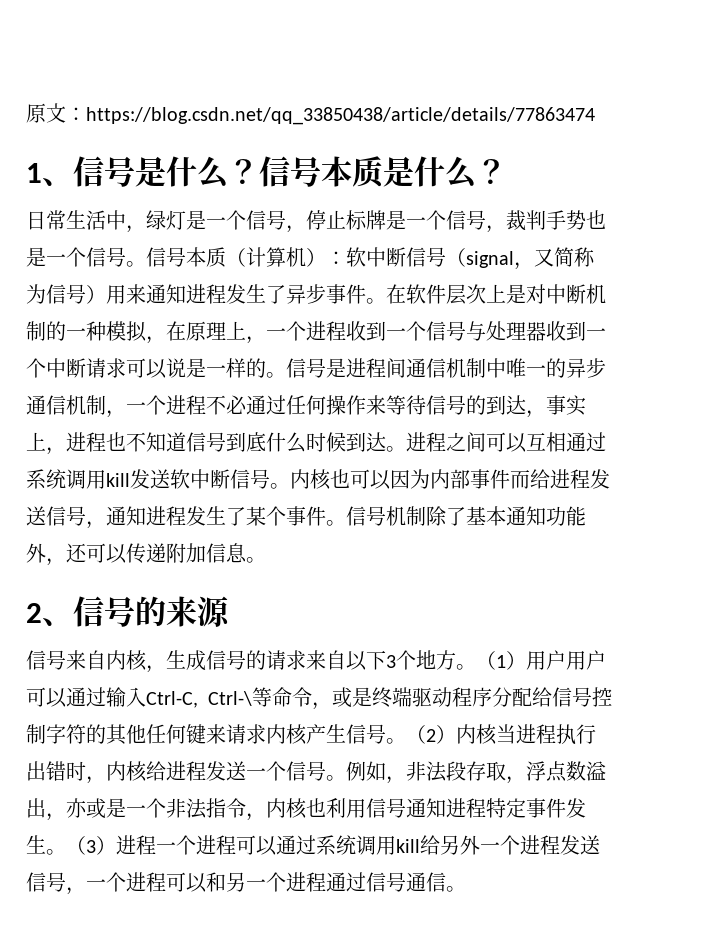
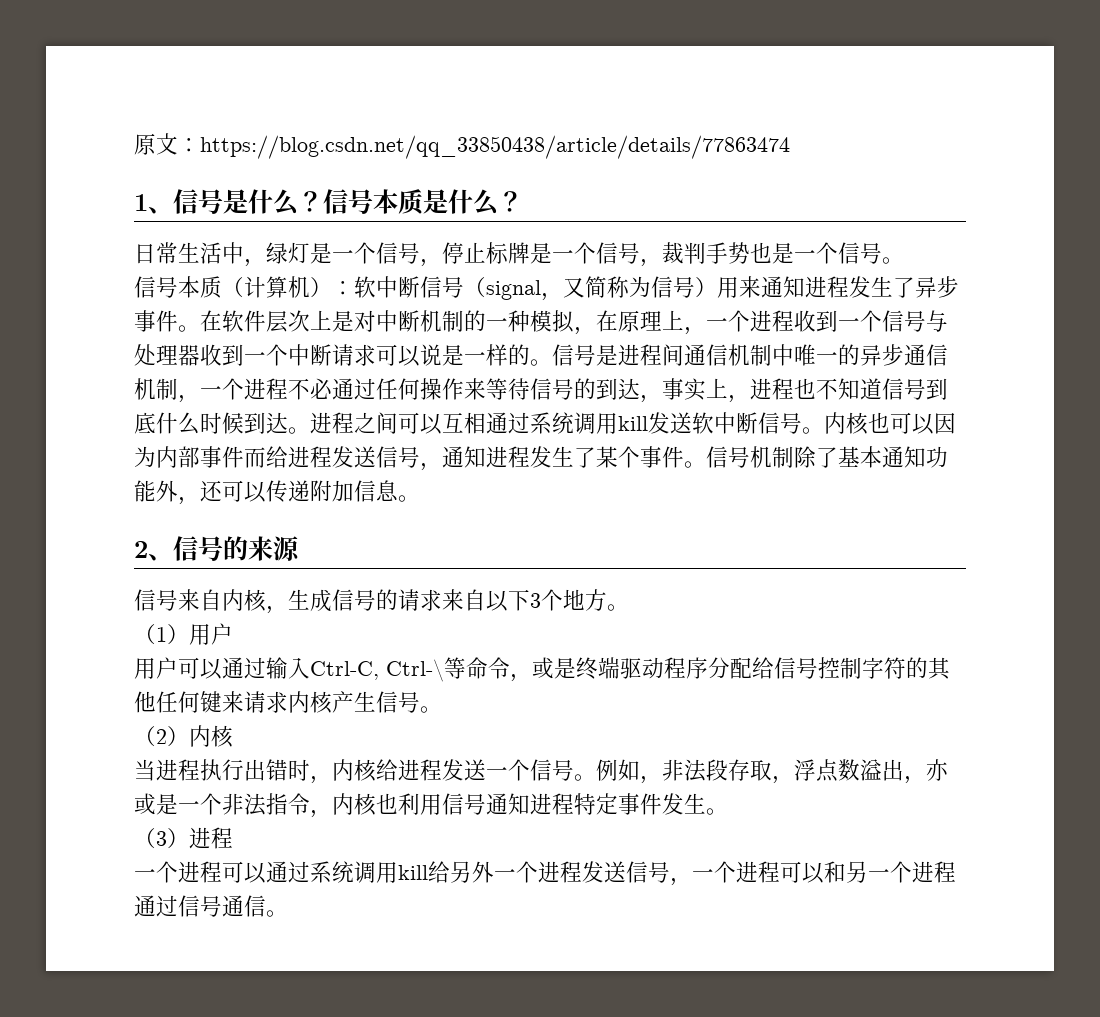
- 日常生活中，绿灯是一个信号，停止标牌是一个信号，裁判手势也是一个信号。信号本质（计算机）：软中断信号（signal，又简称为信号）用来通知进程发生了异步事件。
+ 日常生活中，绿灯是一个信号，停止标牌是一个信号，裁判手势也是一个信号。
+ 信号本质（计算机）：软中断信号（signal，又简称为信号）用来通知进程发生了异步事件。
- 信号来自内核，生成信号的请求来自以下3个地方。（1）用户用户可以通过输入Ctrl-C, Ctrl-\等命令，或是终端驱动程序分配给信号控制字符的其他任何键来请求内核产生信号。（2）内核当进程执行出错时，内核给进程发送一个信号。
+ 信号来自内核，生成信号的请求来自以下3个地方。
+ （1）用户
+ 用户可以通过输入Ctrl-C, Ctrl-\等命令，或是终端驱动程序分配给信号控制字符的其他任何键来请求内核产生信号。
+ （2）内核
+ 当进程执行出错时，内核给进程发送一个信号。
- 例如，非法段存取，浮点数溢出，亦或是一个非法指令，内核也利用信号通知进程特定事件发生。（3）进程一个进程可以通过系统调用kill给另外一个进程发送信号，一个进程可以和另一个进程通过信号通信。
+ 例如，非法段存取，浮点数溢出，亦或是一个非法指令，内核也利用信号通知进程特定事件发生。
+ （3）进程
+ 一个进程可以通过系统调用kill给另外一个进程发送信号，一个进程可以和另一个进程通过信号通信。

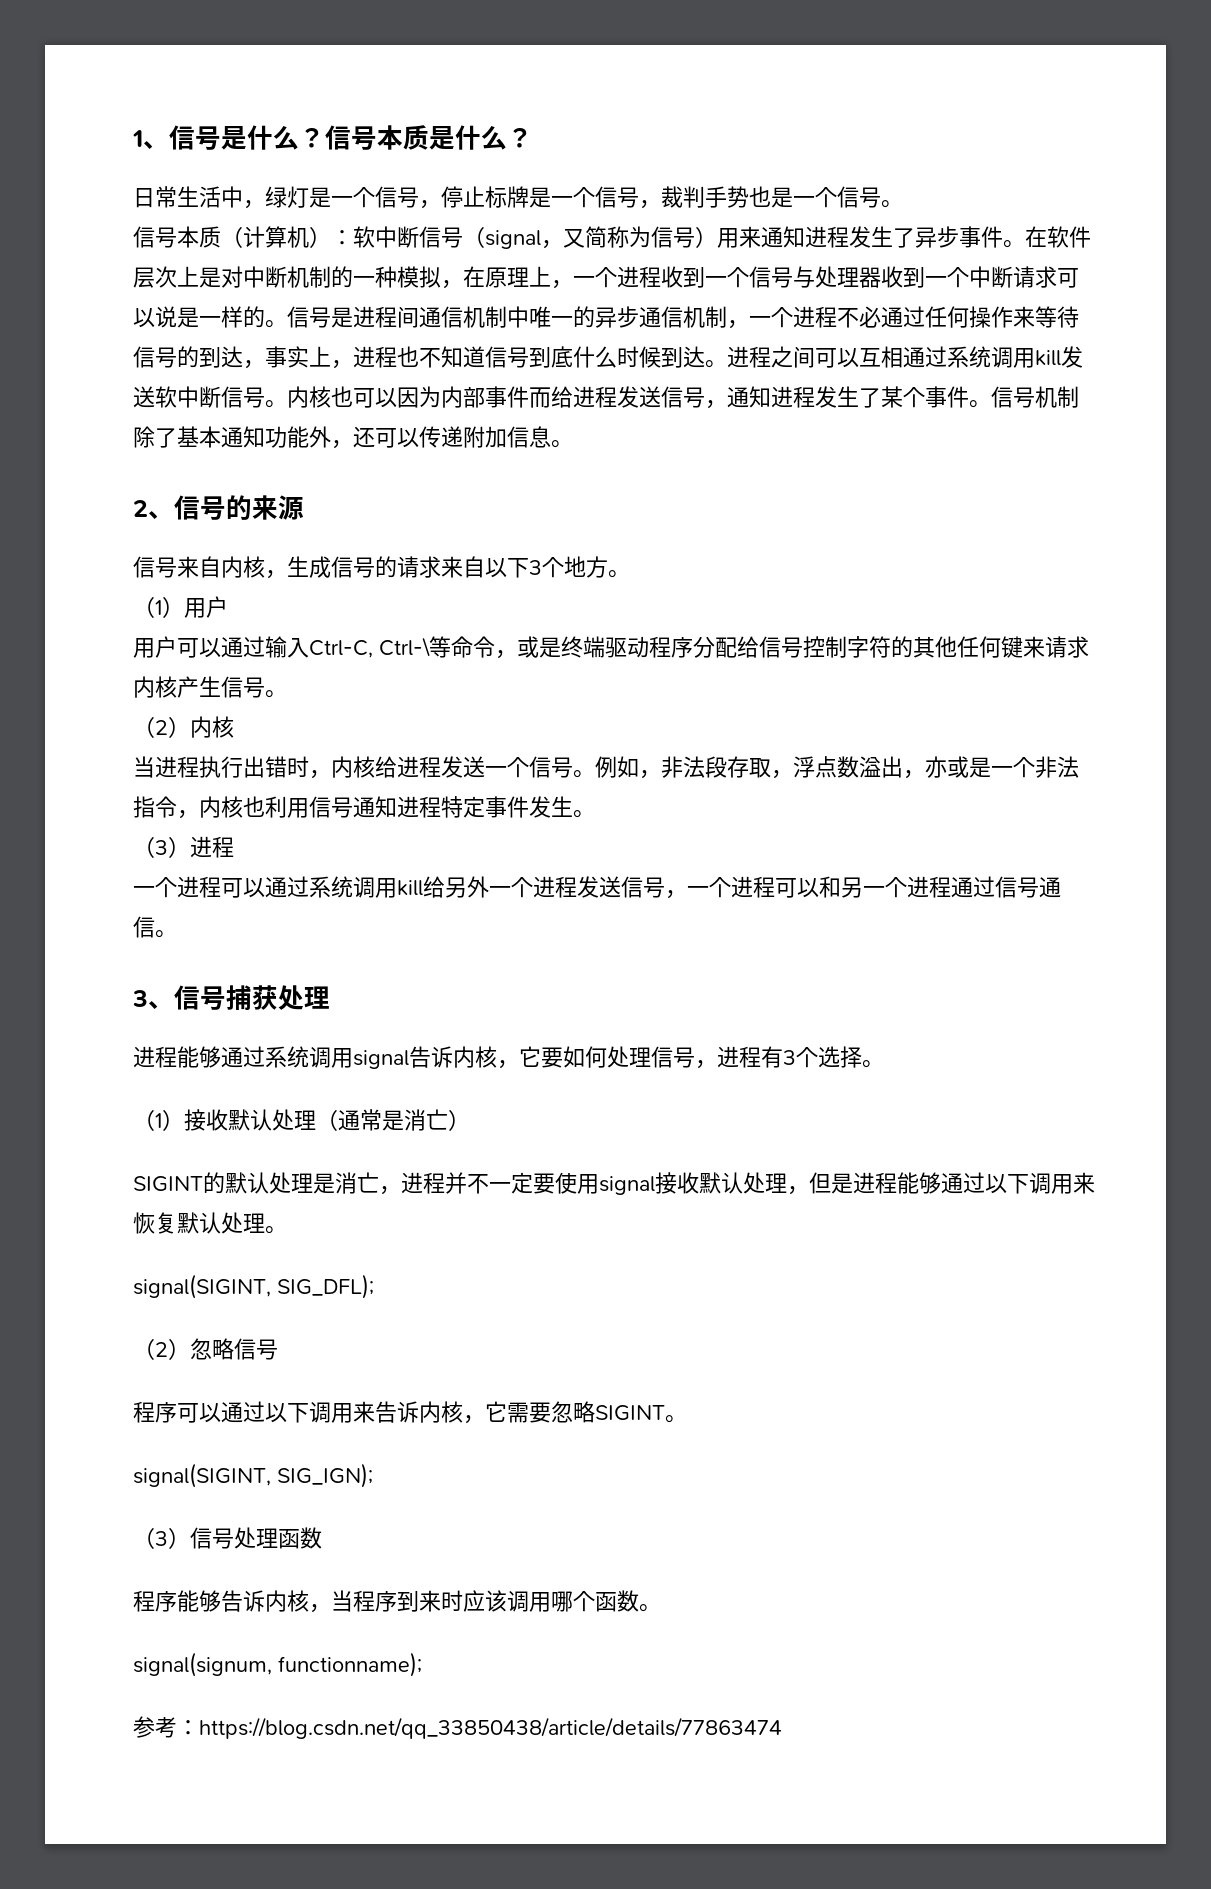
- 原文：https://blog.csdn.net/qq_33850438/article/details/77863474
+ 3、信号捕获处理
+ 进程能够通过系统调用signal告诉内核，它要如何处理信号，进程有3个选择。
+ （1）接收默认处理（通常是消亡）
+ SIGINT的默认处理是消亡，进程并不一定要使用signal接收默认处理，但是进程能够通过以下调用来恢复默认处理。
+ signal(SIGINT, SIG_DFL);
+ （2）忽略信号
+ 程序可以通过以下调用来告诉内核，它需要忽略SIGINT。
+ signal(SIGINT, SIG_IGN);
+ （3）信号处理函数
+ 程序能够告诉内核，当程序到来时应该调用哪个函数。
+ signal(signum, functionname);
+ 参考：https://blog.csdn.net/qq_33850438/article/details/77863474

